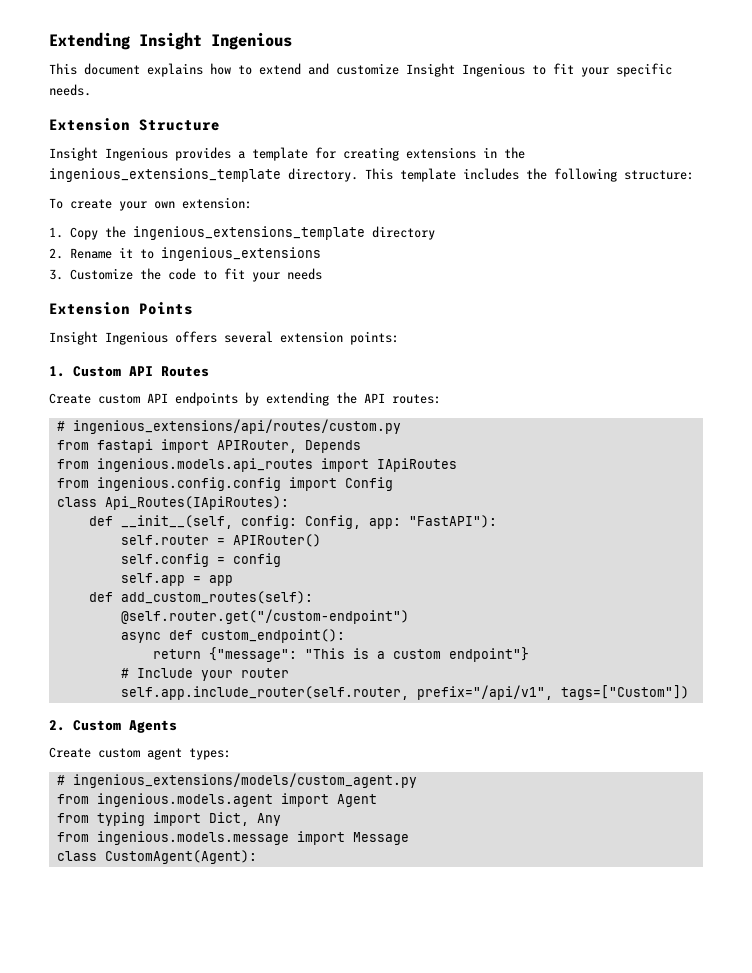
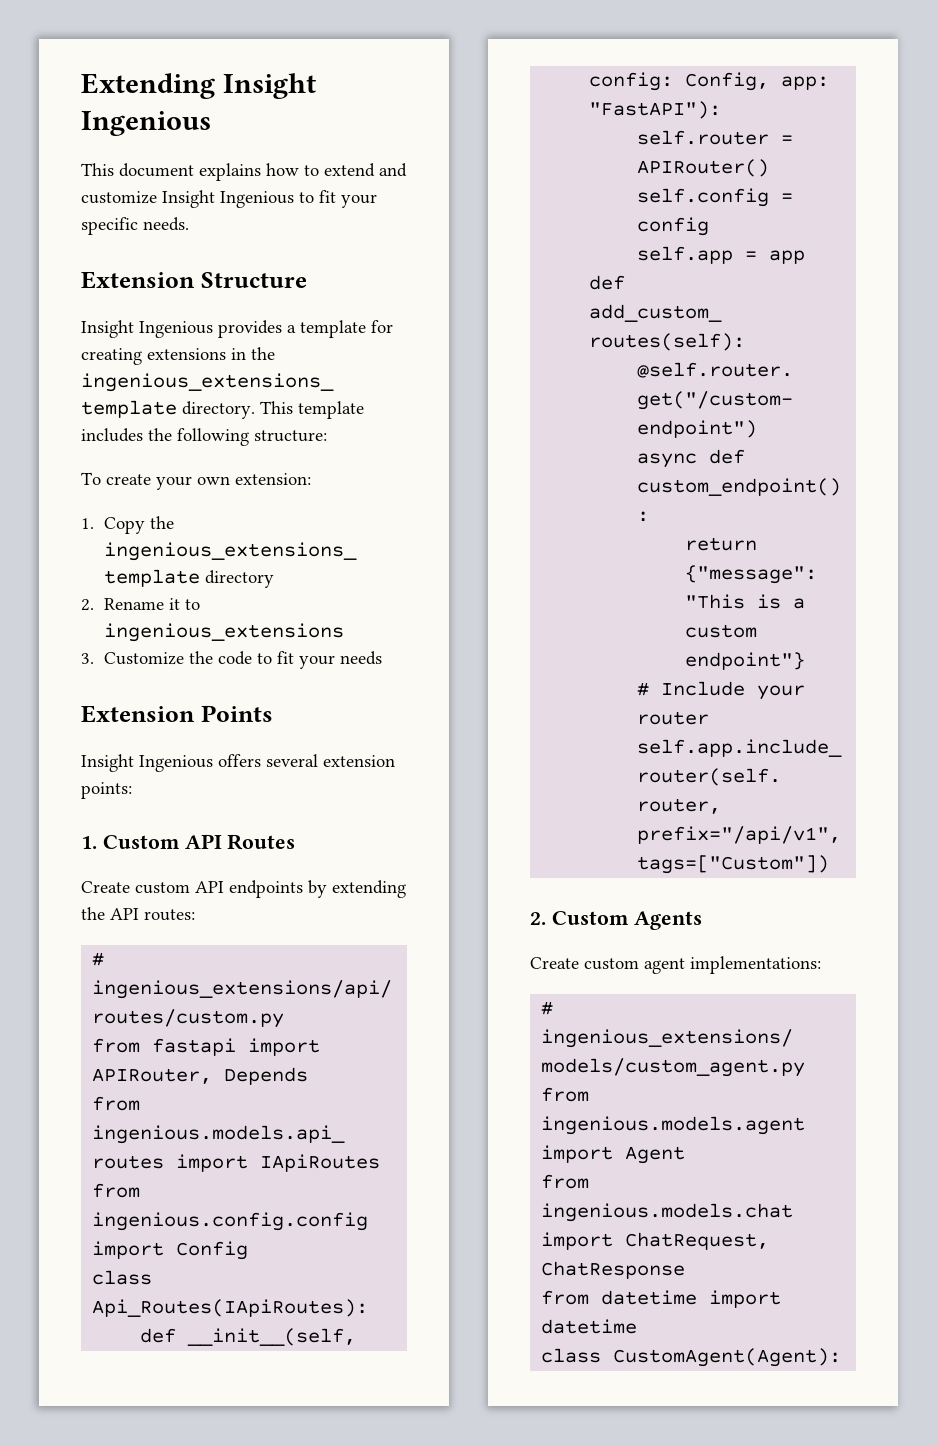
- Create custom agent types:
+ Create custom agent implementations:
- from typing import Dict, Any
- from ingenious.models.message import Message
+ from ingenious.models.chat import ChatRequest, ChatResponse
+ from datetime import datetime

